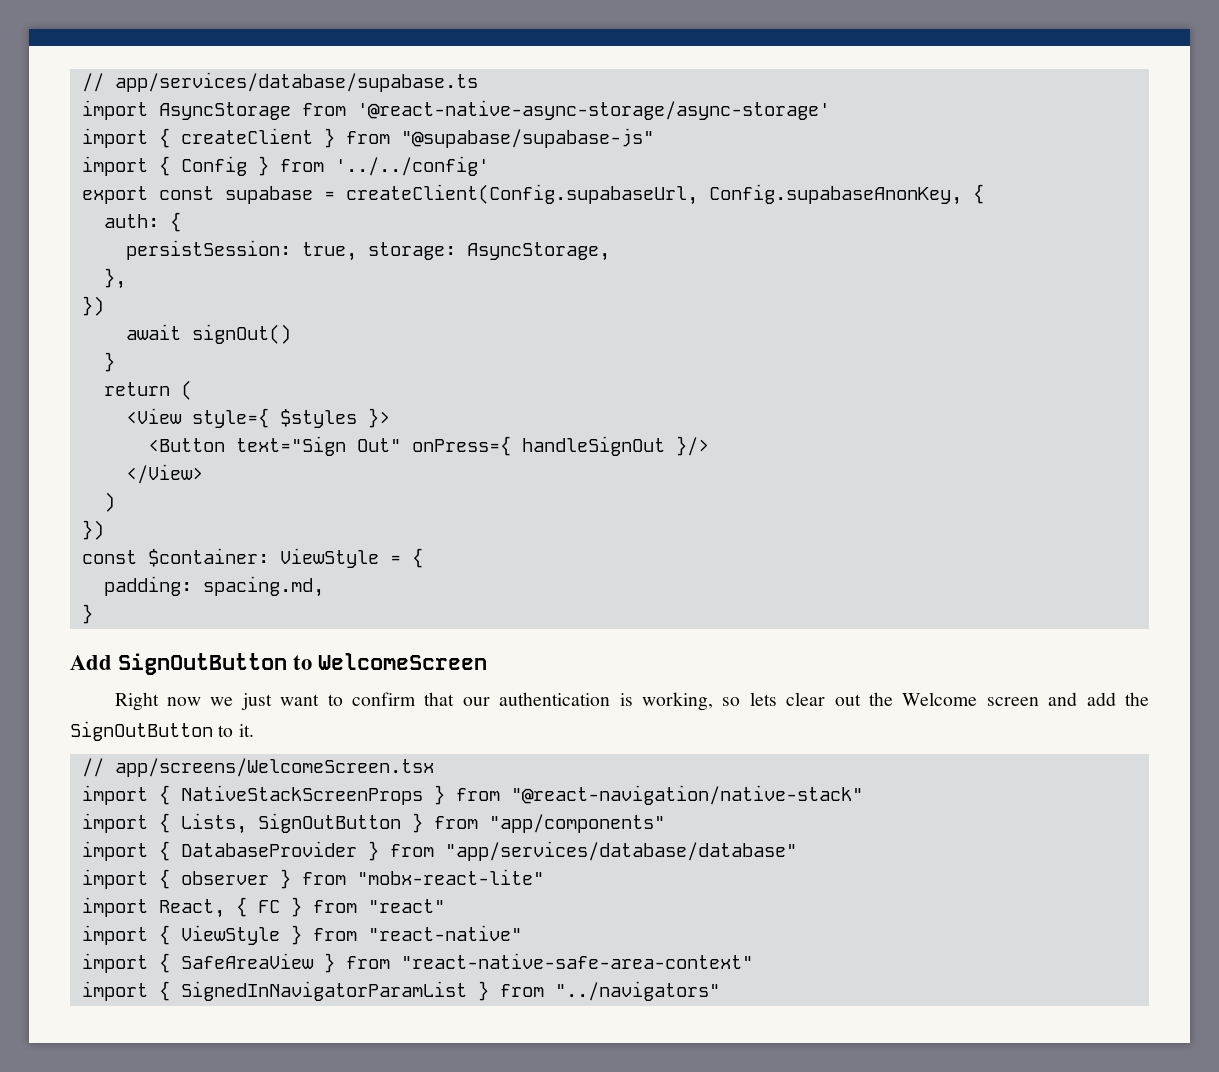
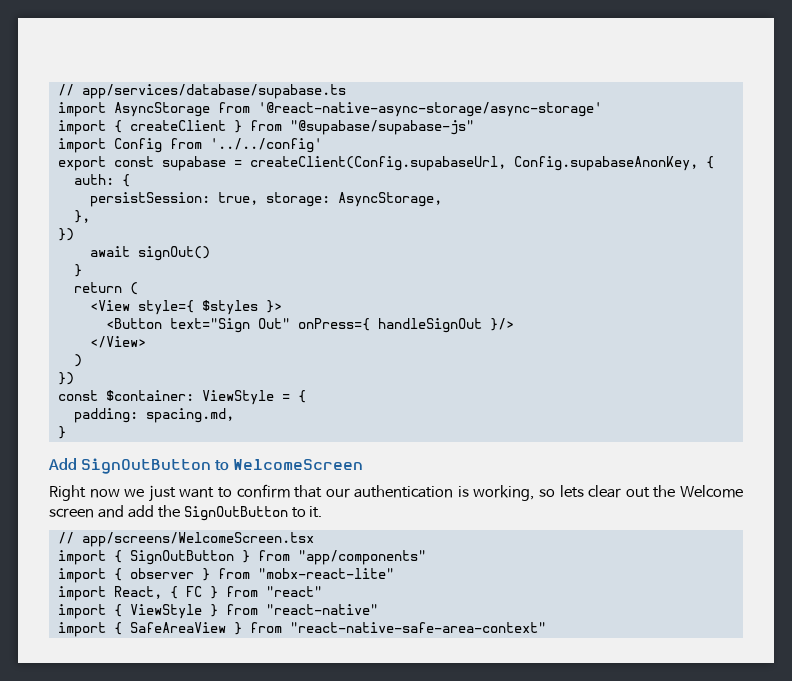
- import { Config } from '../../config'
+ import Config from '../../config'
- import { NativeStackScreenProps } from "@react-navigation/native-stack"
- import { Lists, SignOutButton } from "app/components"
- import { DatabaseProvider } from "app/services/database/database"
+ import { SignOutButton } from "app/components"
- import { SignedInNavigatorParamList } from "../navigators"

